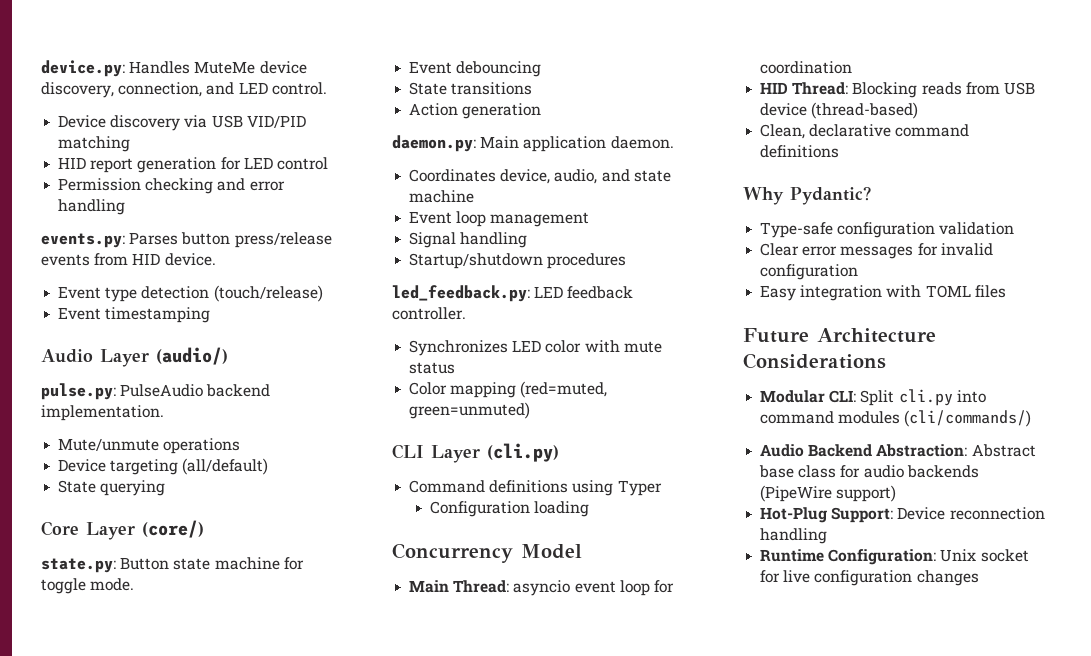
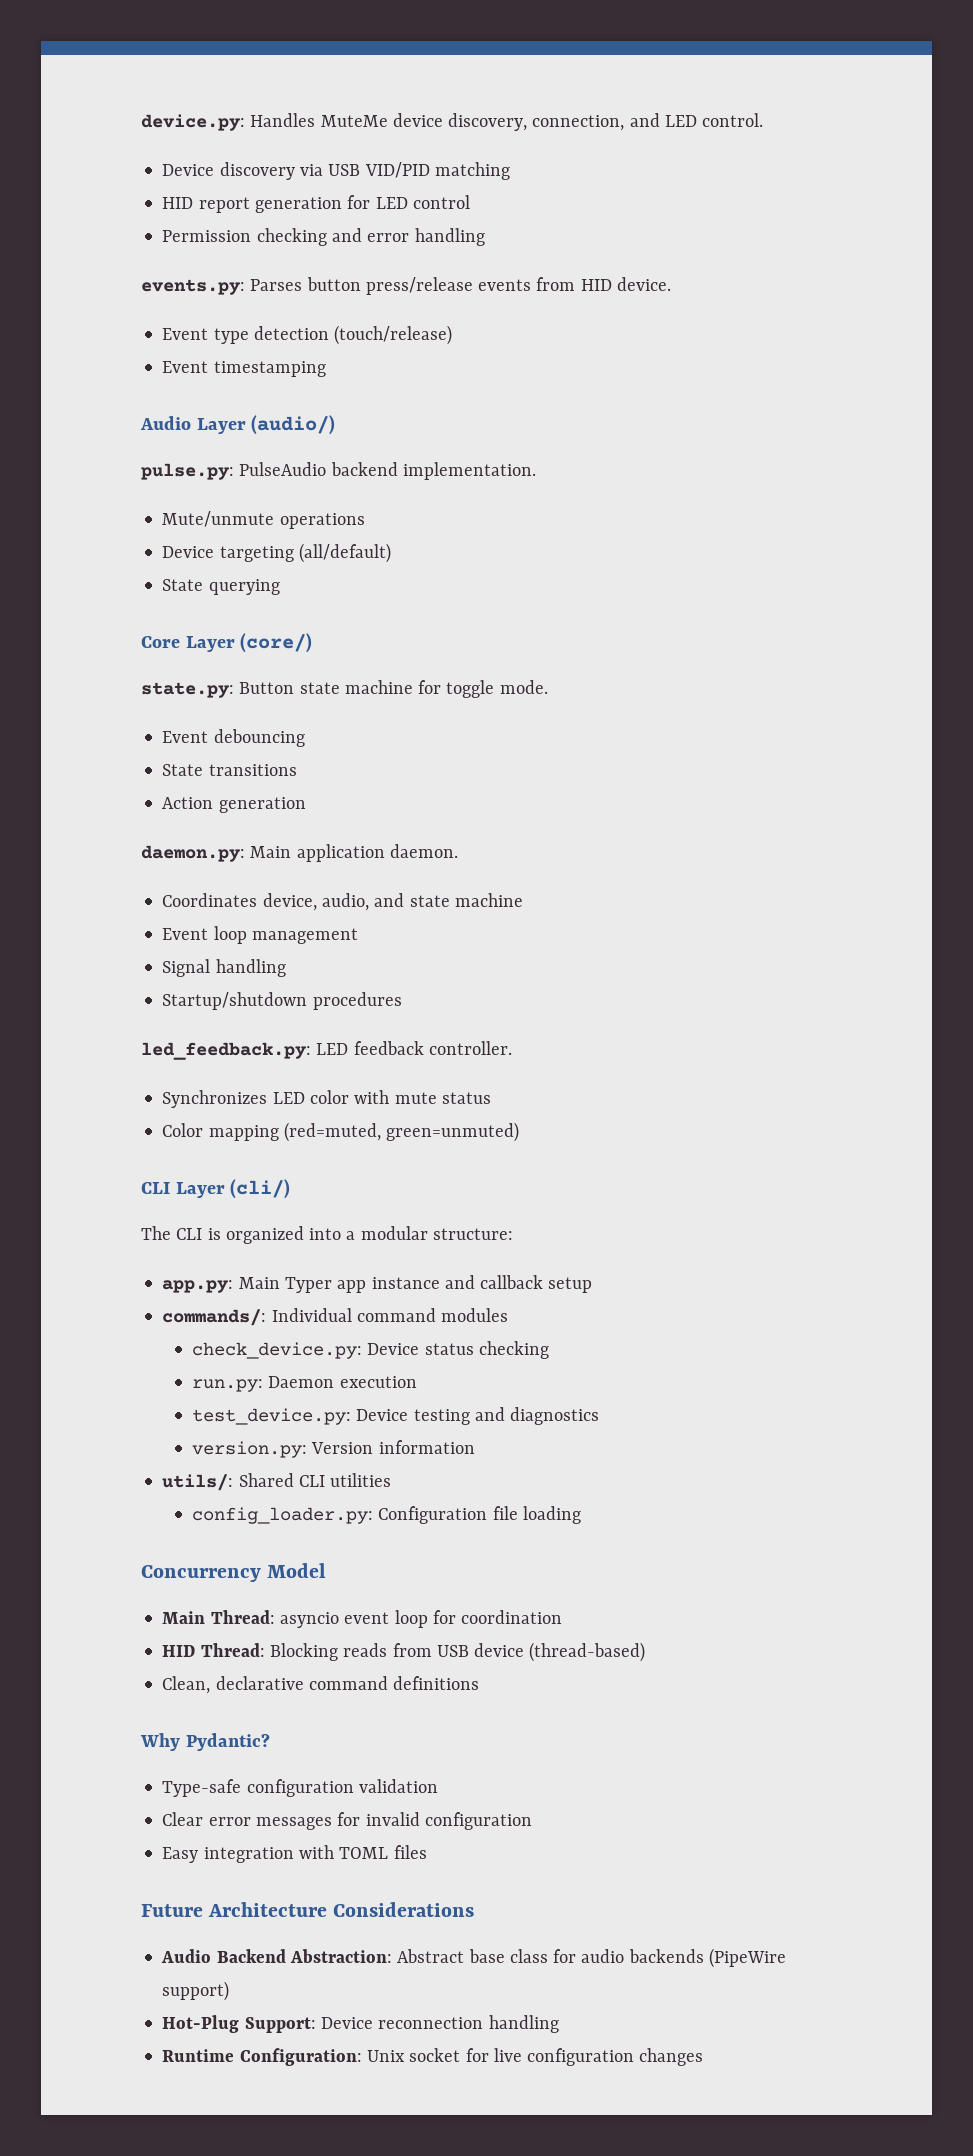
- CLI Layer (cli.py)
- Command definitions using Typer
- Configuration loading
+ CLI Layer (cli/)
+ The CLI is organized into a modular structure:
+ app.py: Main Typer app instance and callback setup
+ commands/: Individual command modules
+ check_device.py: Device status checking
+ run.py: Daemon execution
+ test_device.py: Device testing and diagnostics
+ version.py: Version information
+ utils/: Shared CLI utilities
+ config_loader.py: Configuration file loading
- Modular CLI: Split cli.py into command modules (cli/commands/)

